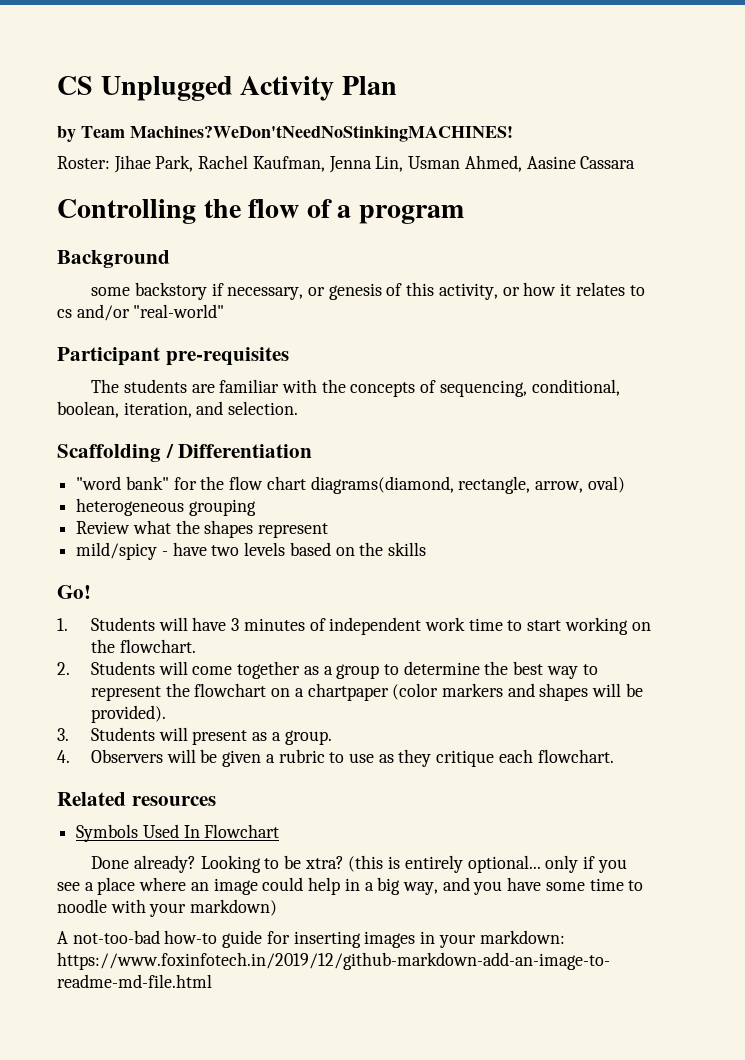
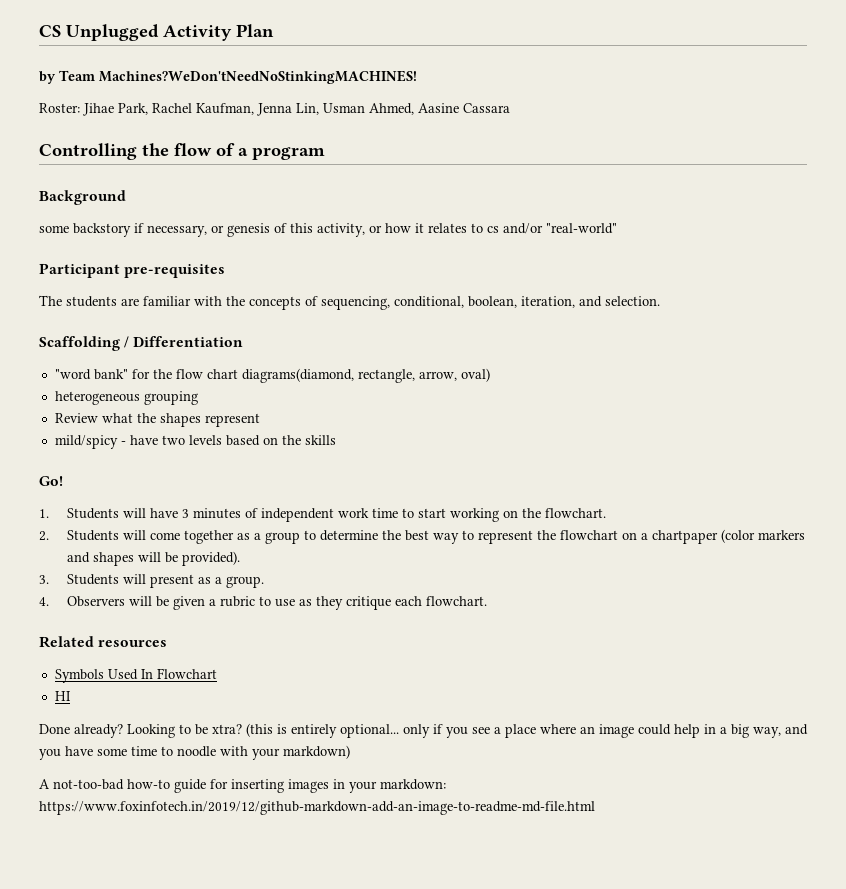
+ HI

